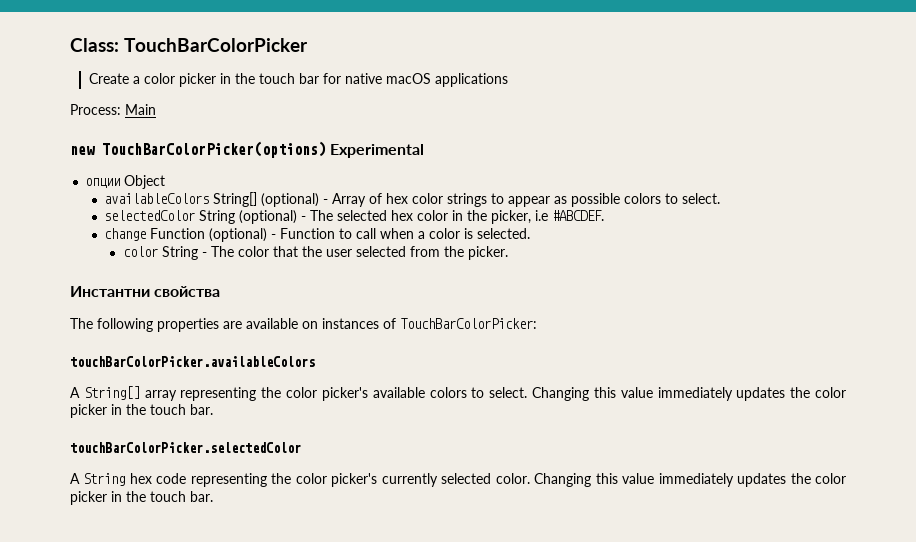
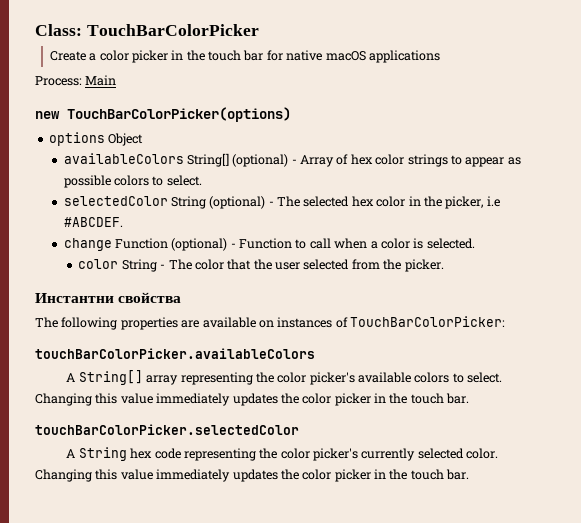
- new TouchBarColorPicker(options) Experimental
- опции Object
+ new TouchBarColorPicker(options)
+ options Object

